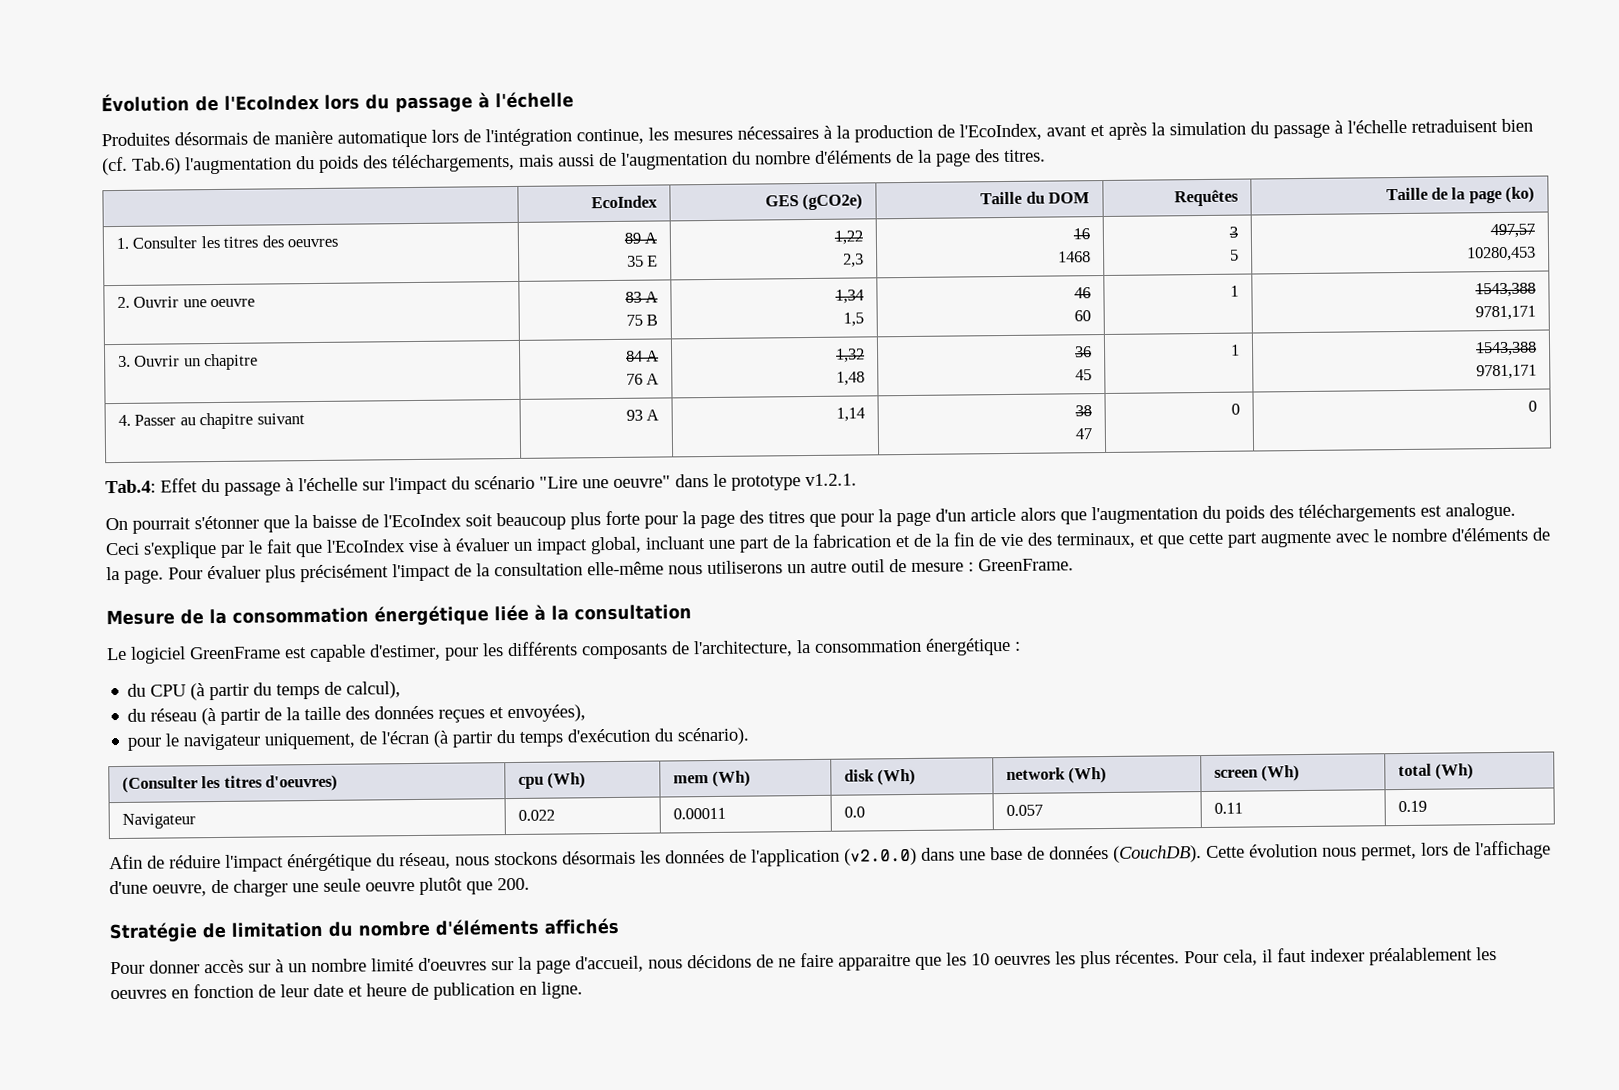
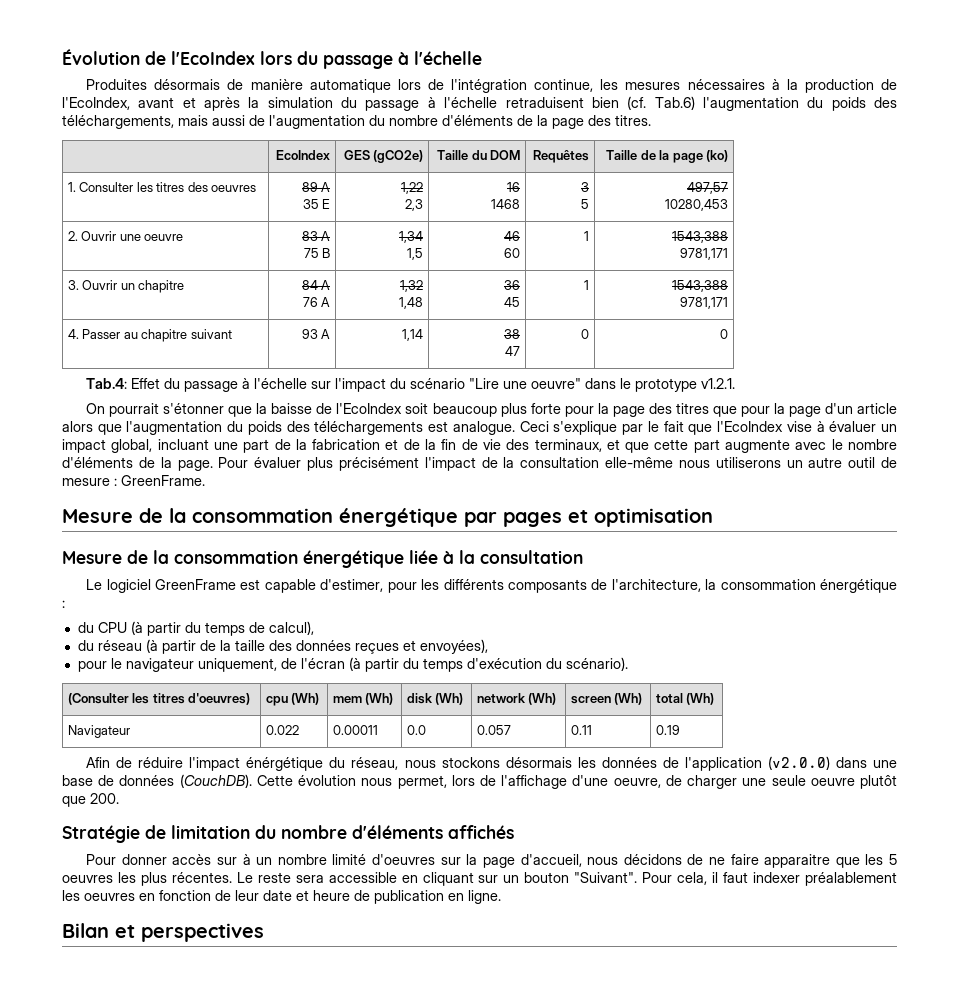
+ Mesure de la consommation énergétique par pages et optimisation
- Pour donner accès sur à un nombre limité d'oeuvres sur la page d'accueil, nous décidons de ne faire apparaitre que les 10 oeuvres les plus récentes.
+ Pour donner accès sur à un nombre limité d'oeuvres sur la page d'accueil, nous décidons de ne faire apparaitre que les 5 oeuvres les plus récentes.
+ Le reste sera accessible en cliquant sur un bouton "Suivant".
+ Bilan et perspectives

